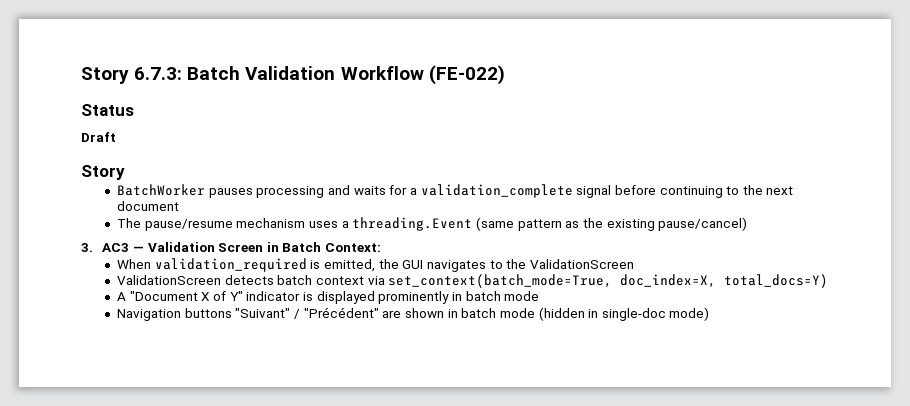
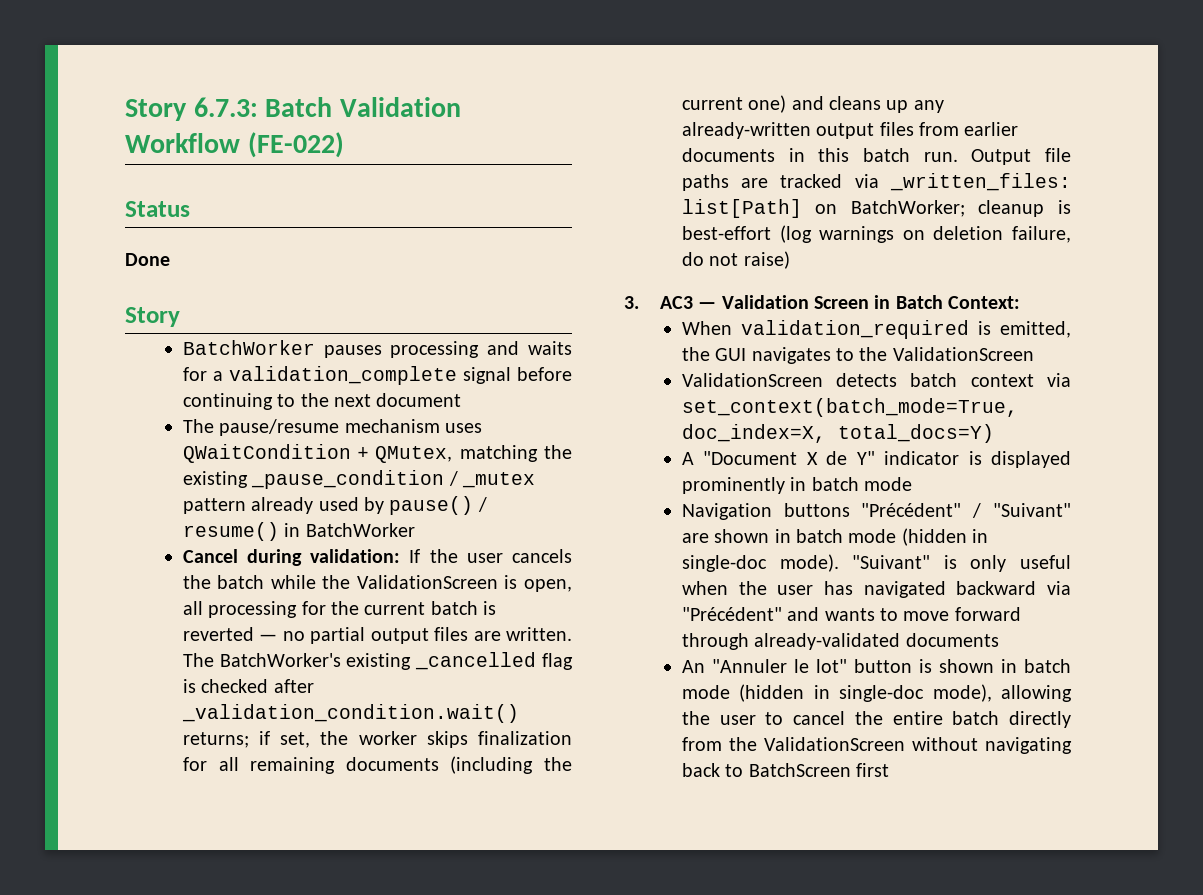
- Draft
+ Done
- The pause/resume mechanism uses a threading.Event (same pattern as the existing pause/cancel)
+ The pause/resume mechanism uses QWaitCondition + QMutex, matching the existing _pause_condition / _mutex pattern already used by pause() / resume() in BatchWorker
+ Cancel during validation: If the user cancels the batch while the ValidationScreen is open, all processing for the current batch is reverted — no partial output files are written. The BatchWorker's existing _cancelled flag is checked after _validation_condition.wait() returns; if set, the worker skips finalization for all remaining documents (including the current one) and cleans up any already-written output files from earlier documents in this batch run. Output file paths are tracked via _written_files: list[Path] on BatchWorker; cleanup is best-effort (log warnings on deletion failure, do not raise)
- A "Document X of Y" indicator is displayed prominently in batch mode
+ A "Document X de Y" indicator is displayed prominently in batch mode
- Navigation buttons "Suivant" / "Précédent" are shown in batch mode (hidden in single-doc mode)
+ Navigation buttons "Précédent" / "Suivant" are shown in batch mode (hidden in single-doc mode). "Suivant" is only useful when the user has navigated backward via "Précédent" and wants to move forward through already-validated documents
+ An "Annuler le lot" button is shown in batch mode (hidden in single-doc mode), allowing the user to cancel the entire batch directly from the ValidationScreen without navigating back to BatchScreen first

